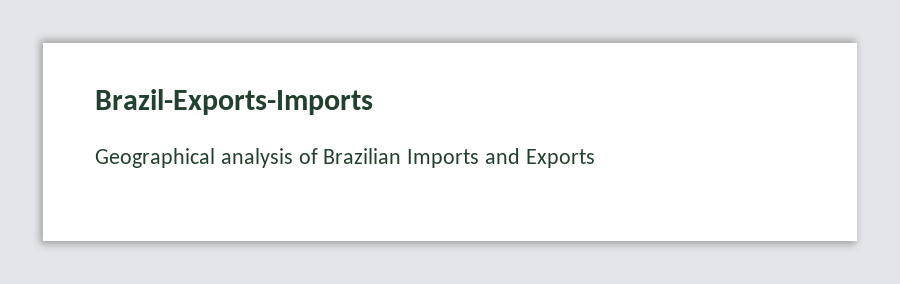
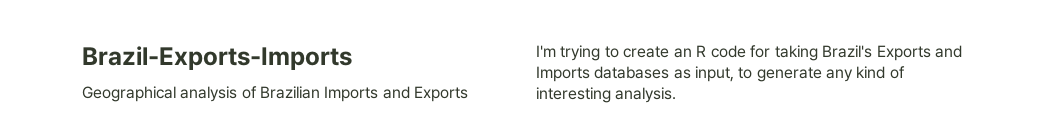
+ I'm trying to create an R code for taking Brazil's Exports and Imports databases as input, to generate any kind of interesting analysis.

